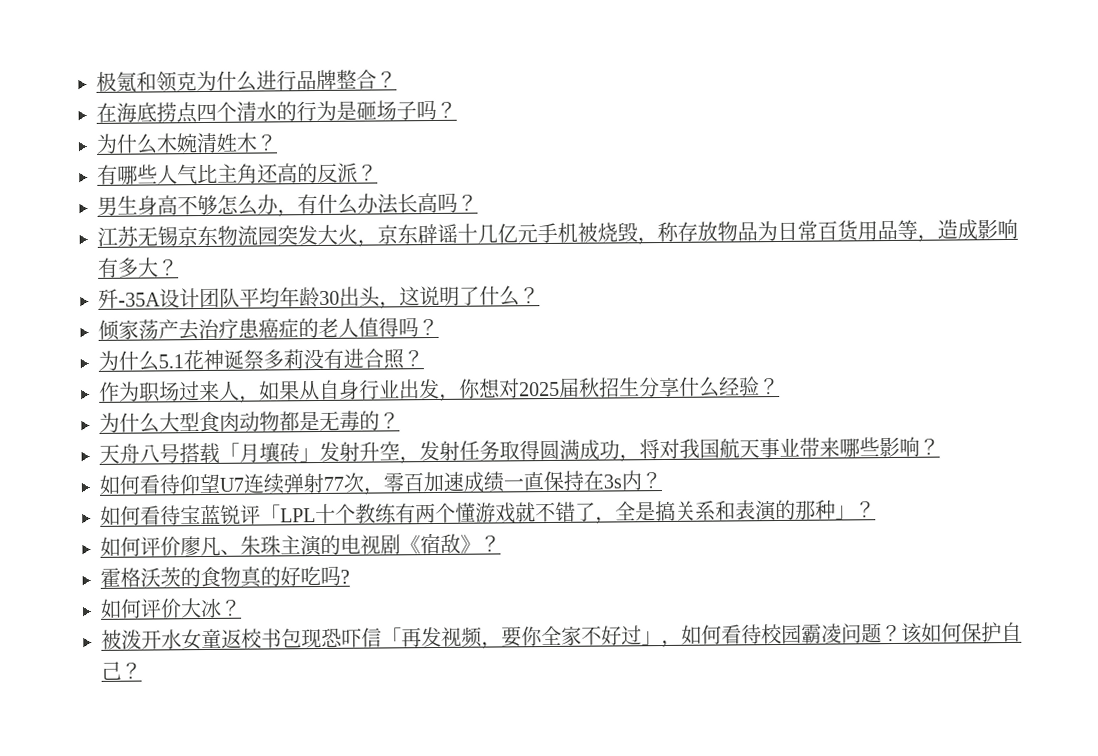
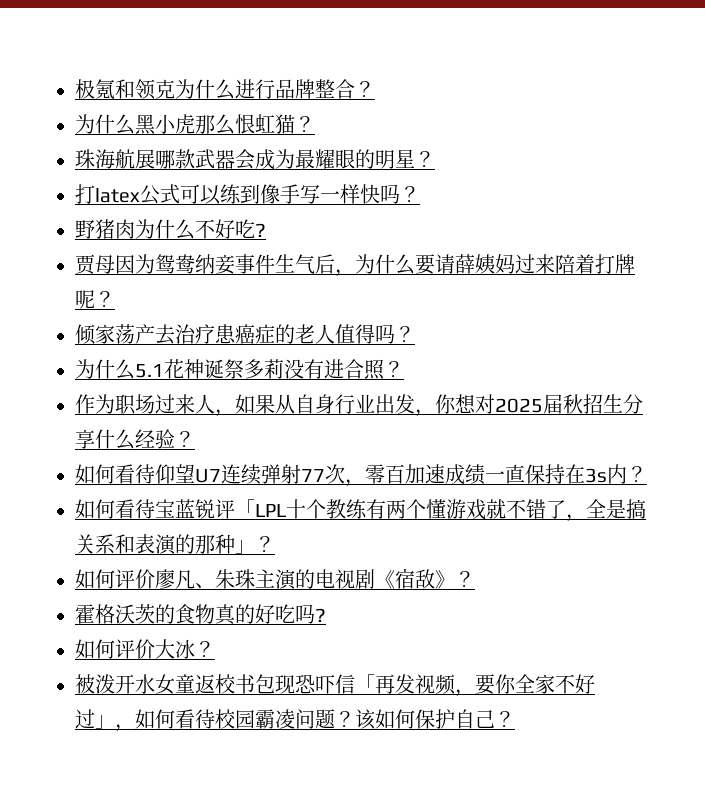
- 在海底捞点四个清水的行为是砸场子吗？
- 为什么木婉清姓木？
- 有哪些人气比主角还高的反派？
- 男生身高不够怎么办，有什么办法长高吗？
- 江苏无锡京东物流园突发大火，京东辟谣十几亿元手机被烧毁，称存放物品为日常百货用品等，造成影响有多大？
- 歼-35A设计团队平均年龄30出头，这说明了什么？
+ 为什么黑小虎那么恨虹猫？
+ 珠海航展哪款武器会成为最耀眼的明星？
+ 打latex公式可以练到像手写一样快吗？
+ 野猪肉为什么不好吃?
+ 贾母因为鸳鸯纳妾事件生气后，为什么要请薛姨妈过来陪着打牌呢？
- 为什么大型食肉动物都是无毒的？
- 天舟八号搭载「月壤砖」发射升空，发射任务取得圆满成功，将对我国航天事业带来哪些影响？

